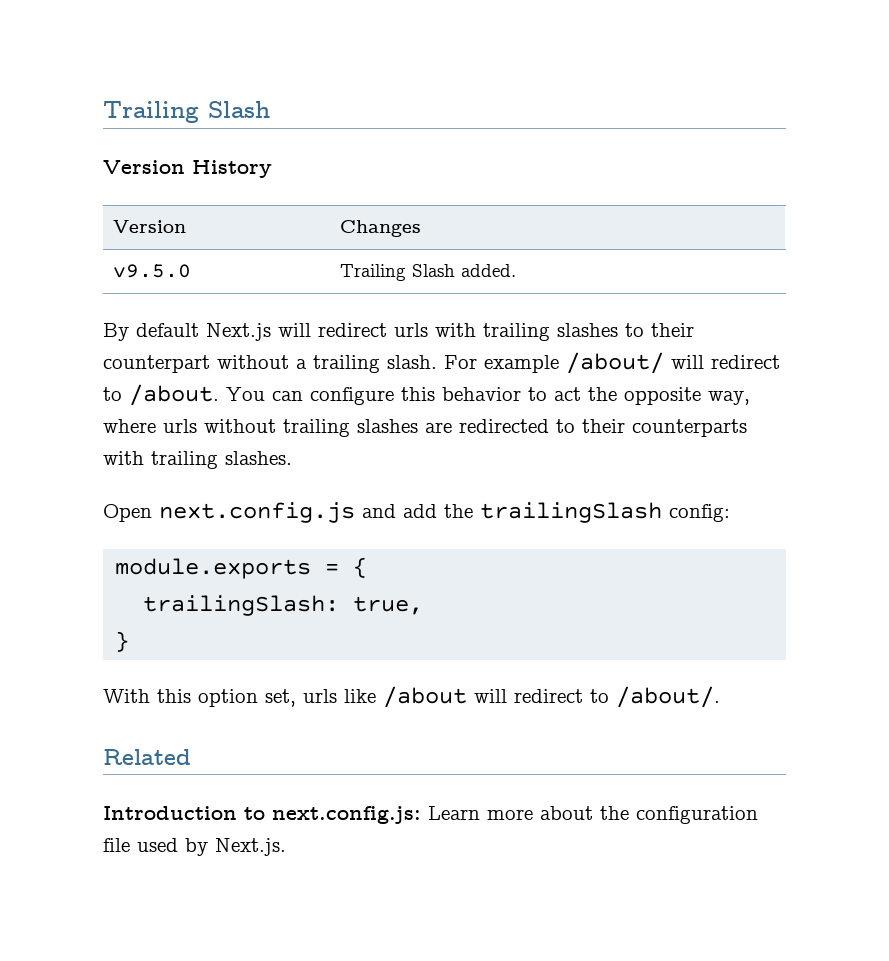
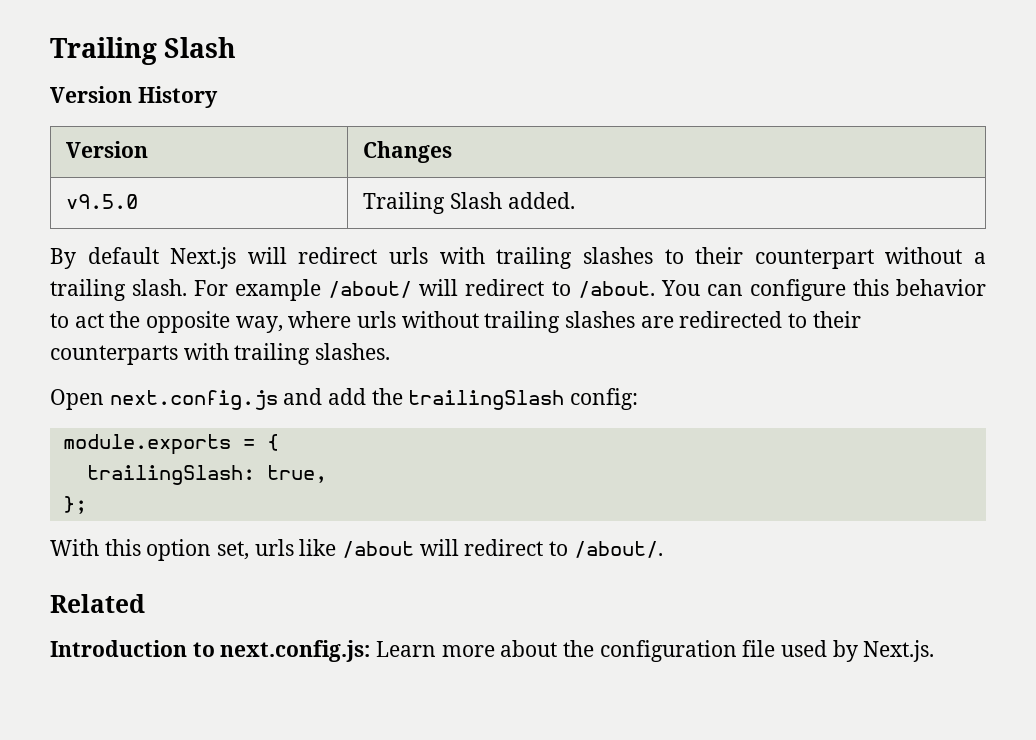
- }
+ };

